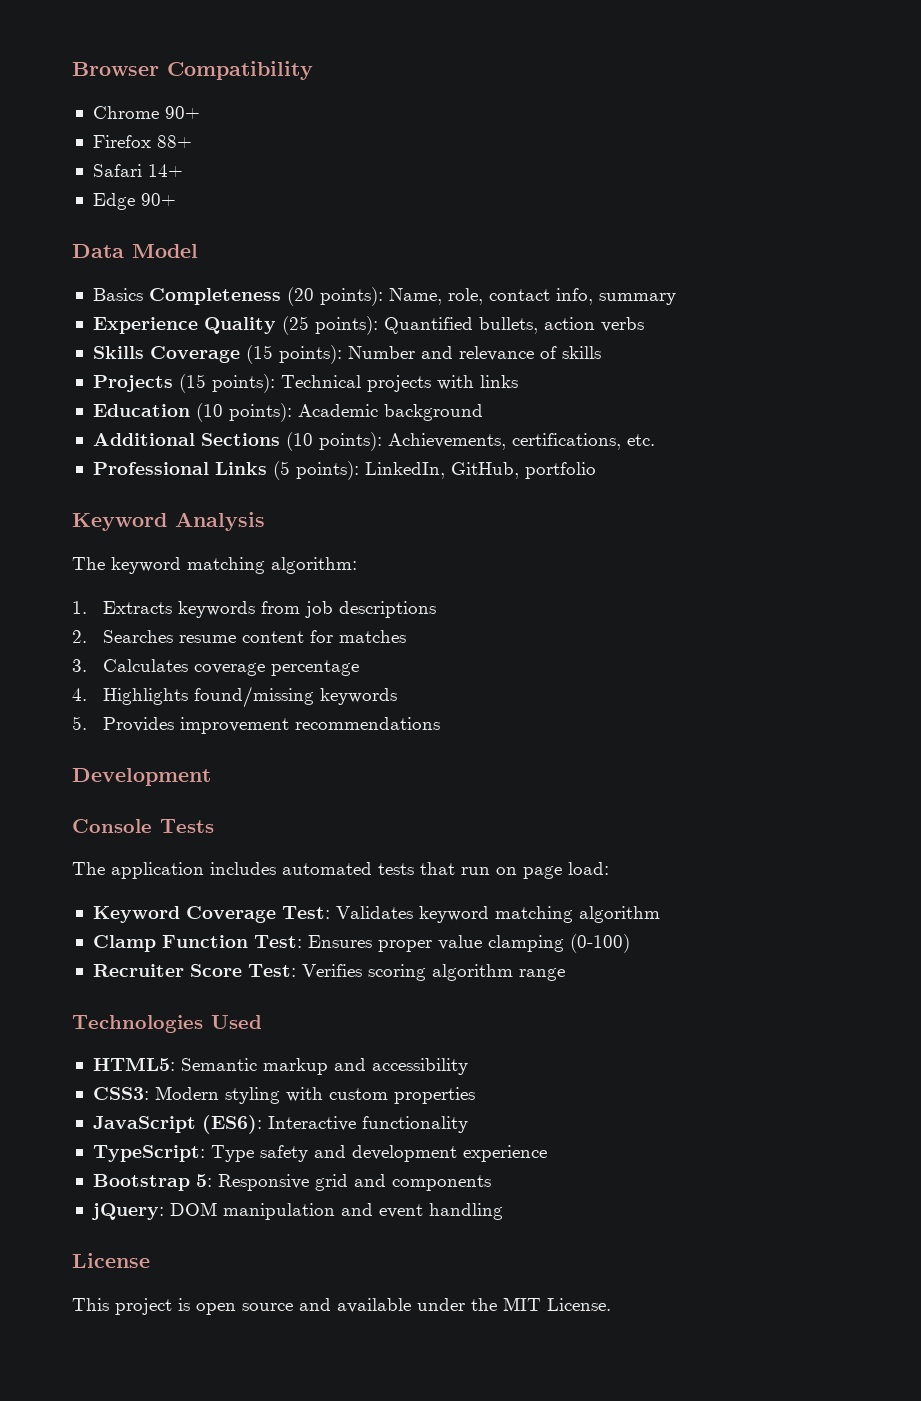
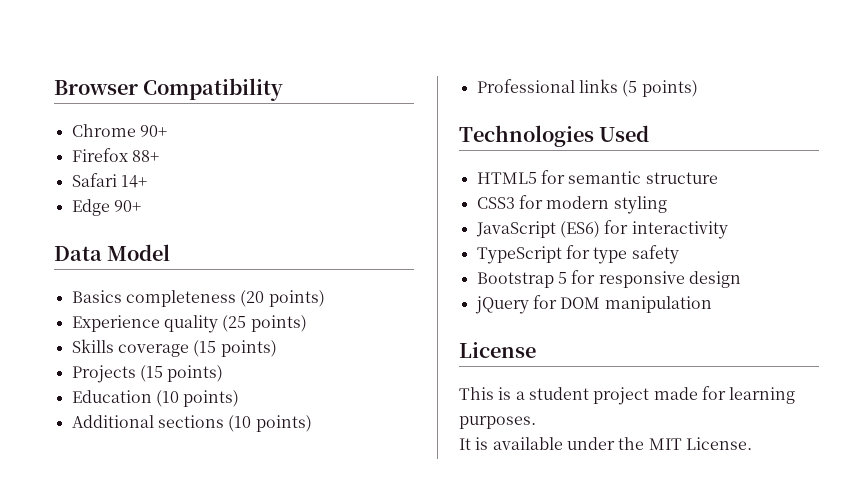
- Basics Completeness (20 points): Name, role, contact info, summary
- Experience Quality (25 points): Quantified bullets, action verbs
- Skills Coverage (15 points): Number and relevance of skills
- Projects (15 points): Technical projects with links
- Education (10 points): Academic background
- Additional Sections (10 points): Achievements, certifications, etc.
- Professional Links (5 points): LinkedIn, GitHub, portfolio
- Keyword Analysis
- The keyword matching algorithm:
- 1. Extracts keywords from job descriptions
- 2. Searches resume content for matches
- 3. Calculates coverage percentage
- 4. Highlights found/missing keywords
- 5. Provides improvement recommendations
- Development
- Console Tests
- The application includes automated tests that run on page load:
- Keyword Coverage Test: Validates keyword matching algorithm
- Clamp Function Test: Ensures proper value clamping (0-100)
- Recruiter Score Test: Verifies scoring algorithm range
+ Basics completeness (20 points)
+ Experience quality (25 points)
+ Skills coverage (15 points)
+ Projects (15 points)
+ Education (10 points)
+ Additional sections (10 points)
+ Professional links (5 points)
  Technologies Used
- HTML5: Semantic markup and accessibility
- CSS3: Modern styling with custom properties
- JavaScript (ES6): Interactive functionality
- TypeScript: Type safety and development experience
- Bootstrap 5: Responsive grid and components
- jQuery: DOM manipulation and event handling
+ HTML5 for semantic structure
+ CSS3 for modern styling
+ JavaScript (ES6) for interactivity
+ TypeScript for type safety
+ Bootstrap 5 for responsive design
+ jQuery for DOM manipulation
- This project is open source and available under the MIT License.
+ This is a student project made for learning purposes.
+ It is available under the MIT License.

